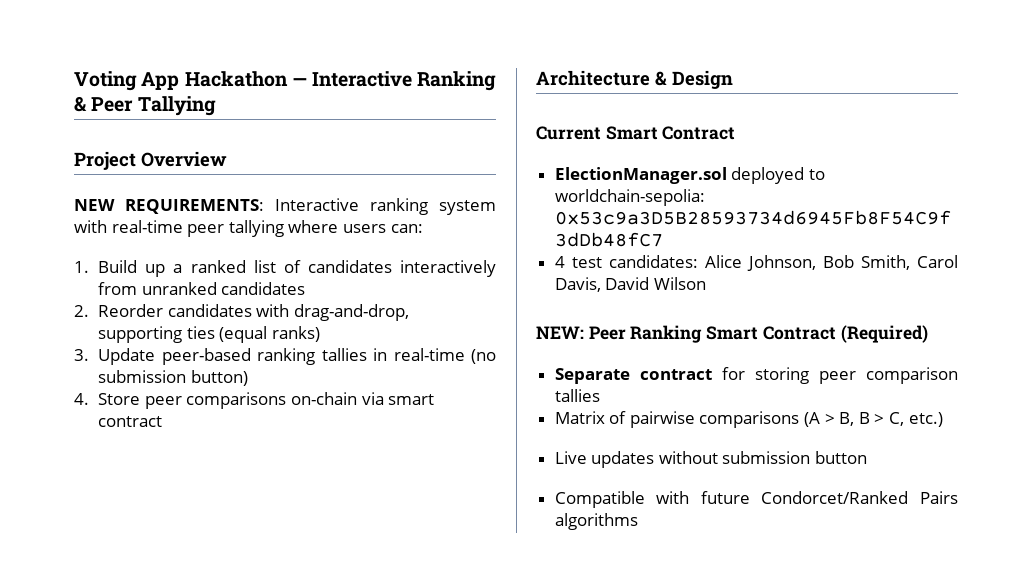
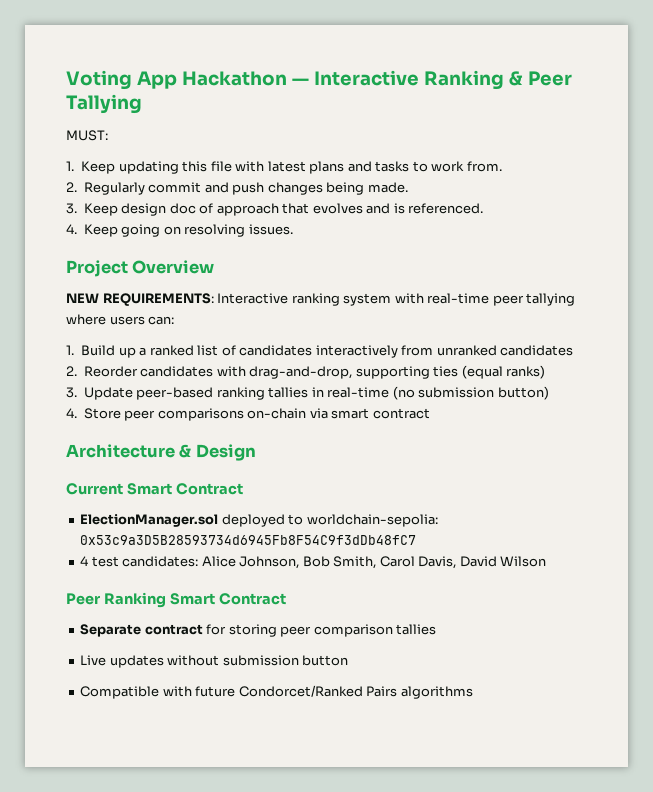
+ MUST:
+ 1. Keep updating this file with latest plans and tasks to work from.
+ 2. Regularly commit and push changes being made.
+ 3. Keep design doc of approach that evolves and is referenced.
+ 4. Keep going on resolving issues.
- NEW: Peer Ranking Smart Contract (Required)
+ Peer Ranking Smart Contract
- Matrix of pairwise comparisons (A > B, B > C, etc.)

